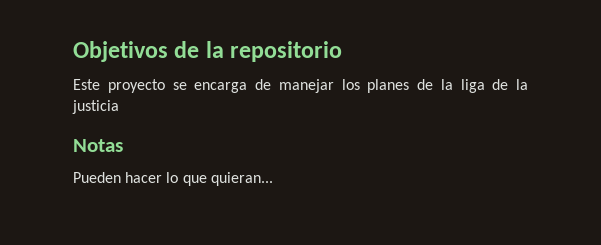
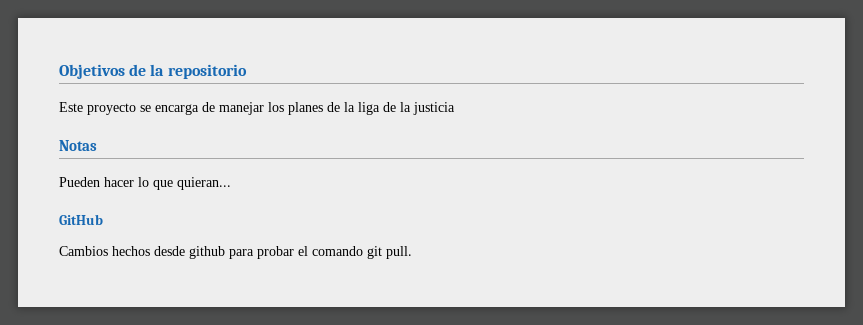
+ GitHub
+ Cambios hechos desde github para probar el comando git pull.

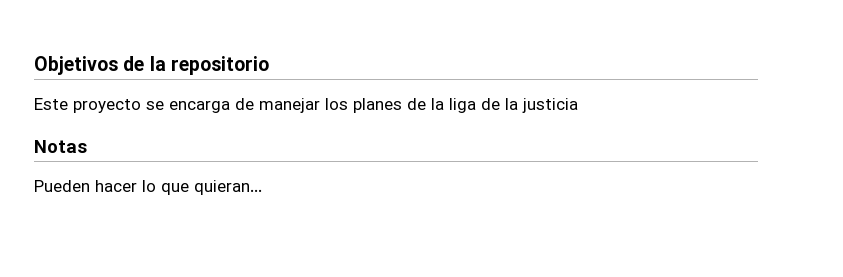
- GitHub
- Cambios hechos desde github para probar el comando git pull.

